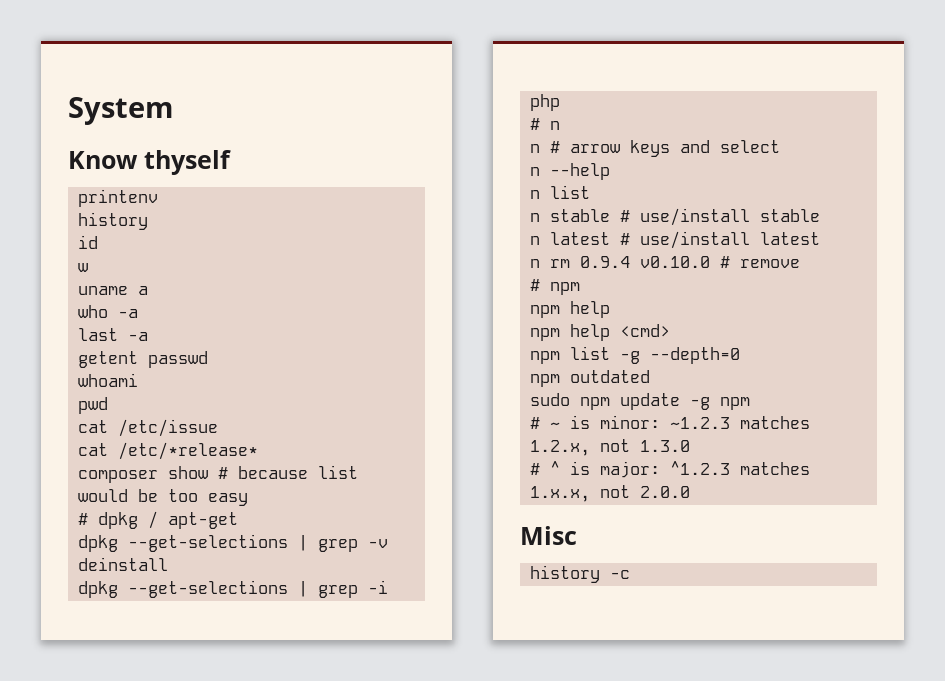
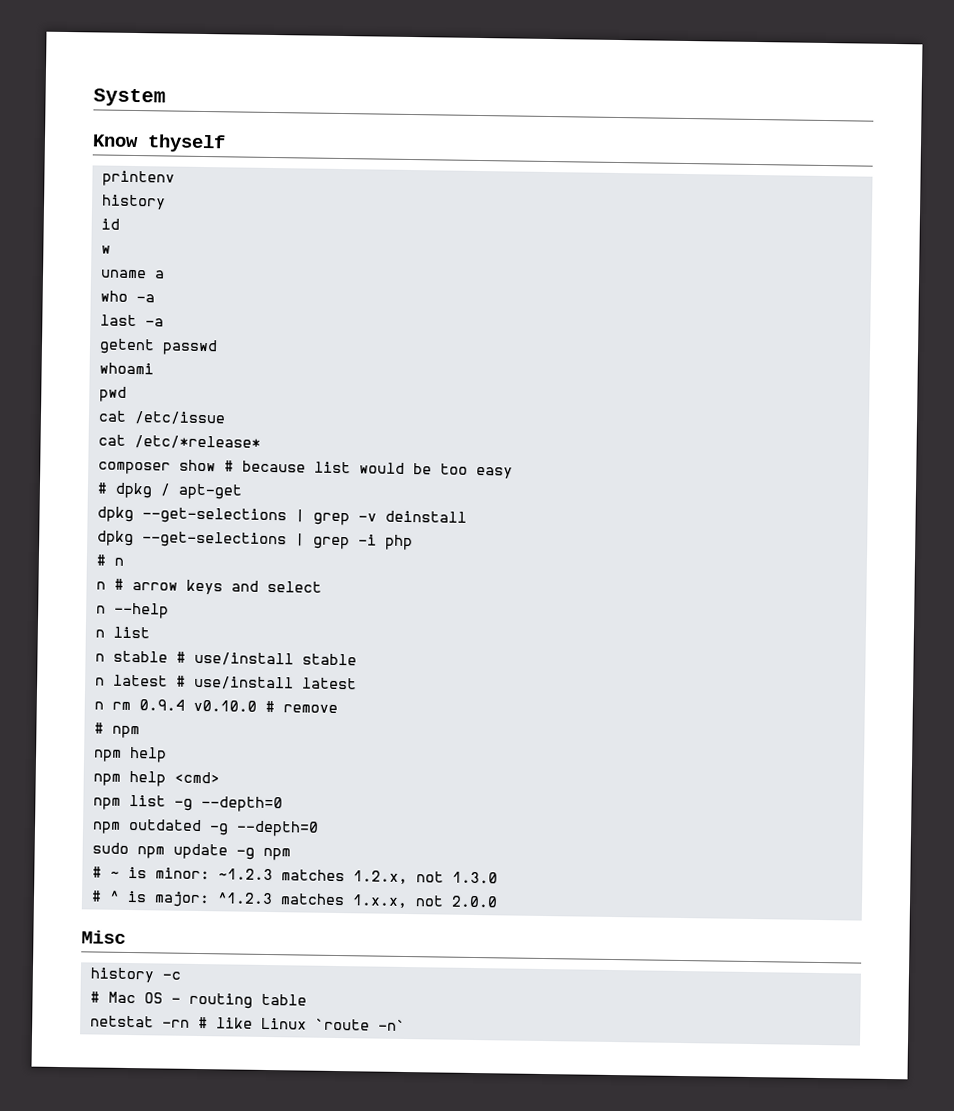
- npm outdated
+ npm outdated -g --depth=0
+ # Mac OS - routing table
+ netstat -rn # like Linux `route -n`

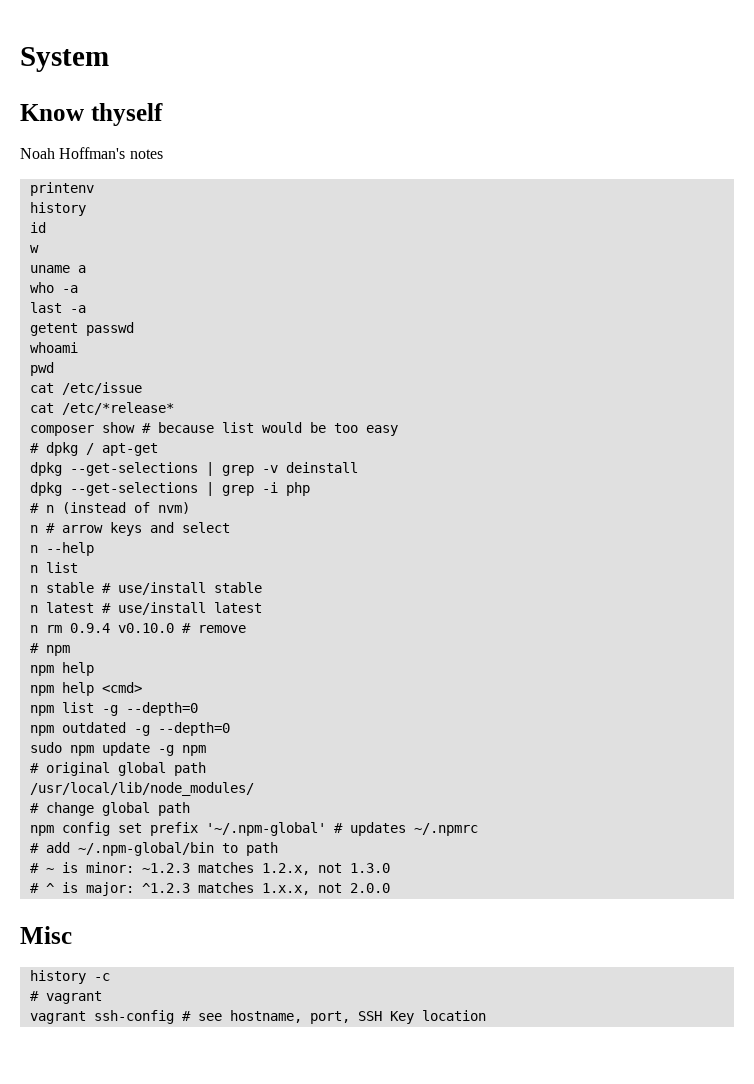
+ Noah Hoffman's notes
- # n
+ # n (instead of nvm)
+ # original global path
+ /usr/local/lib/node_modules/
+ # change global path
+ npm config set prefix '~/.npm-global' # updates ~/.npmrc
+ # add ~/.npm-global/bin to path
- # Mac OS - routing table
- netstat -rn # like Linux `route -n`
+ # vagrant
+ vagrant ssh-config # see hostname, port, SSH Key location

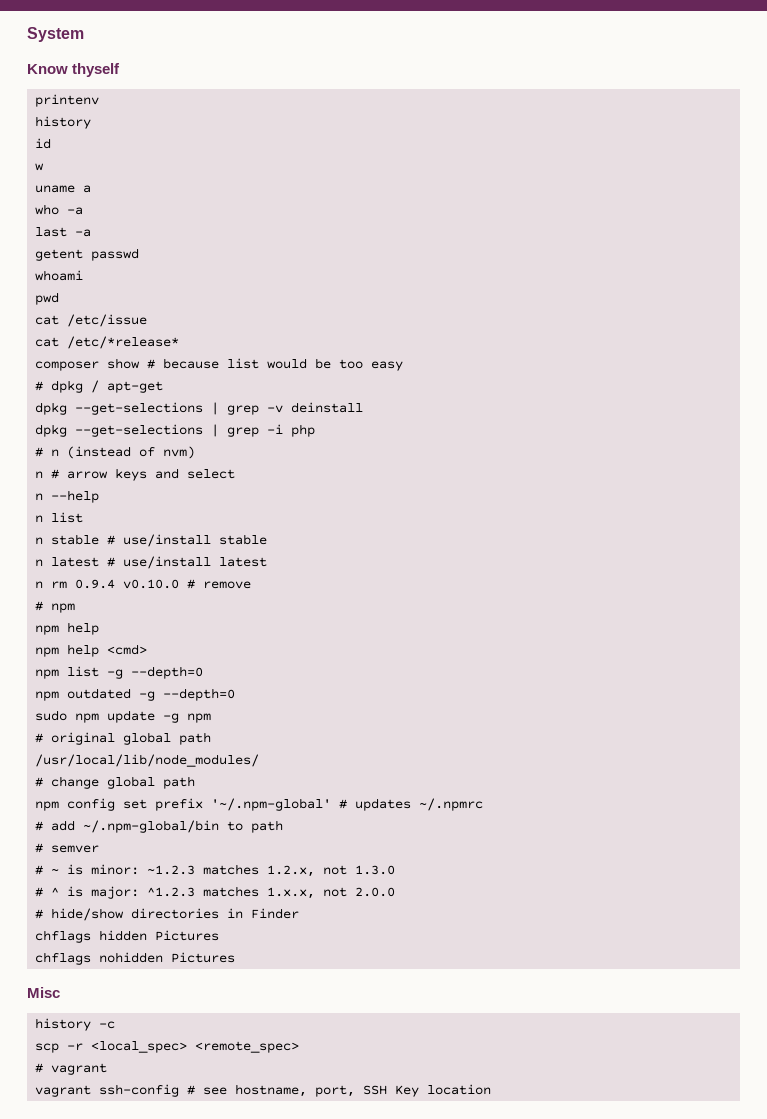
- Noah Hoffman's notes
+ # semver
+ # hide/show directories in Finder
+ chflags hidden Pictures
+ chflags nohidden Pictures
+ scp -r <local_spec> <remote_spec>

